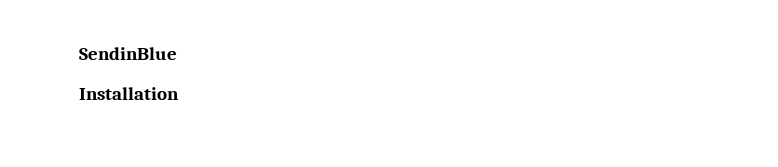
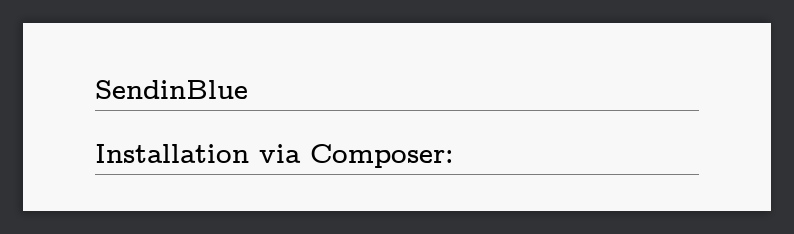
- Installation
+ Installation via Composer:

